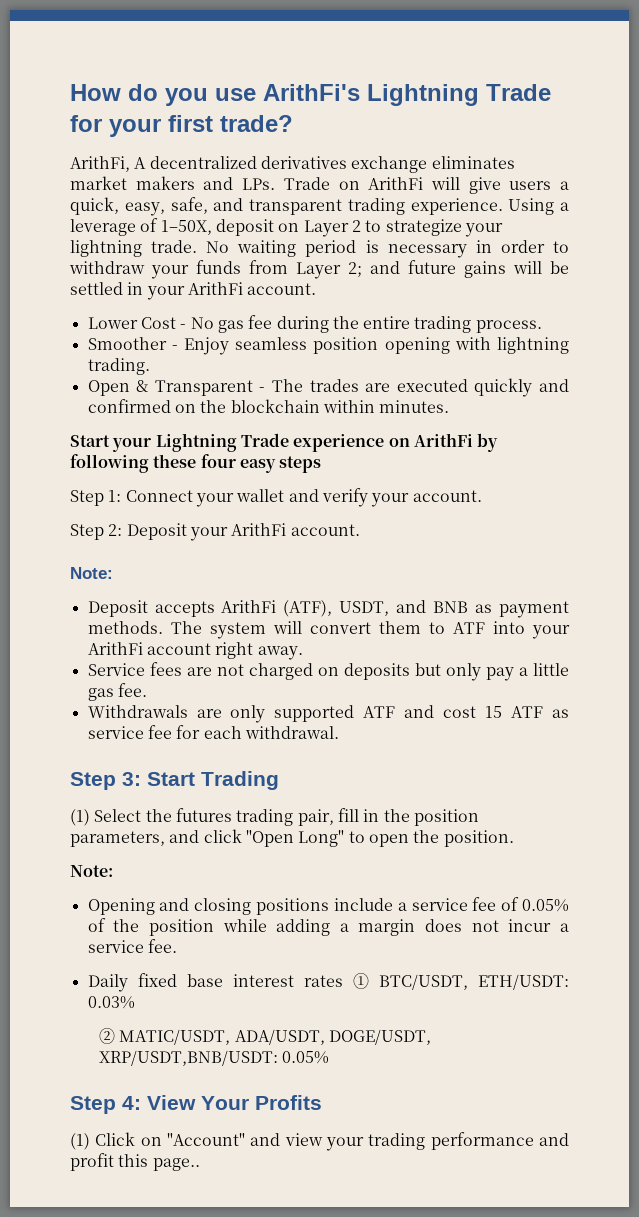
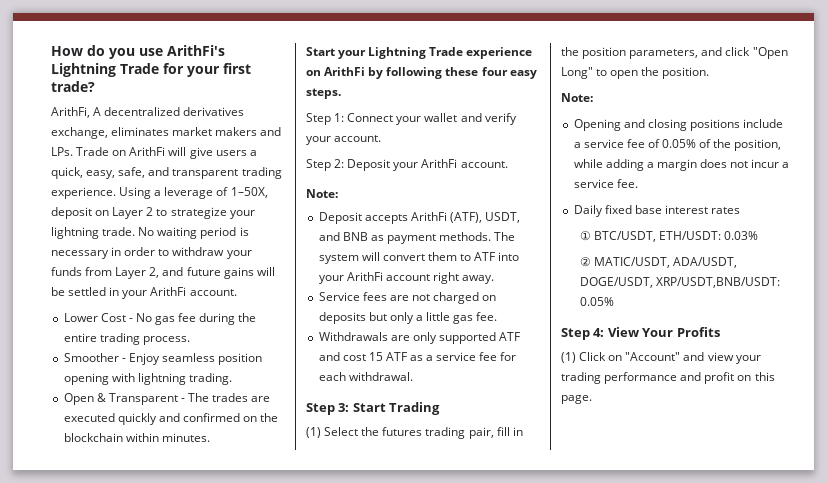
- ArithFi, A decentralized derivatives exchange eliminates market makers and LPs. Trade on ArithFi will give users a quick, easy, safe, and transparent trading experience.
+ ArithFi, A decentralized derivatives exchange, eliminates market makers and LPs. Trade on ArithFi will give users a quick, easy, safe, and transparent trading experience.
- No waiting period is necessary in order to withdraw your funds from Layer 2; and future gains will be settled in your ArithFi account.
+ No waiting period is necessary in order to withdraw your funds from Layer 2, and future gains will be settled in your ArithFi account.
- Start your Lightning Trade experience on ArithFi by following these four easy steps
+ Start your Lightning Trade experience on ArithFi by following these four easy steps.
- Service fees are not charged on deposits but only pay a little gas fee.
+ Service fees are not charged on deposits but only a little gas fee.
- Withdrawals are only supported ATF and cost 15 ATF as service fee for each withdrawal.
+ Withdrawals are only supported ATF and cost 15 ATF as a service fee for each withdrawal.
- Opening and closing positions include a service fee of 0.05% of the position while adding a margin does not incur a service fee.
+ Opening and closing positions include a service fee of 0.05% of the position, while adding a margin does not incur a service fee.
- Daily fixed base interest rates ① BTC/USDT, ETH/USDT: 0.03%
+ Daily fixed base interest rates
+ ① BTC/USDT, ETH/USDT: 0.03%
- (1) Click on "Account" and view your trading performance and profit this page..
+ (1) Click on "Account" and view your trading performance and profit on this page.

